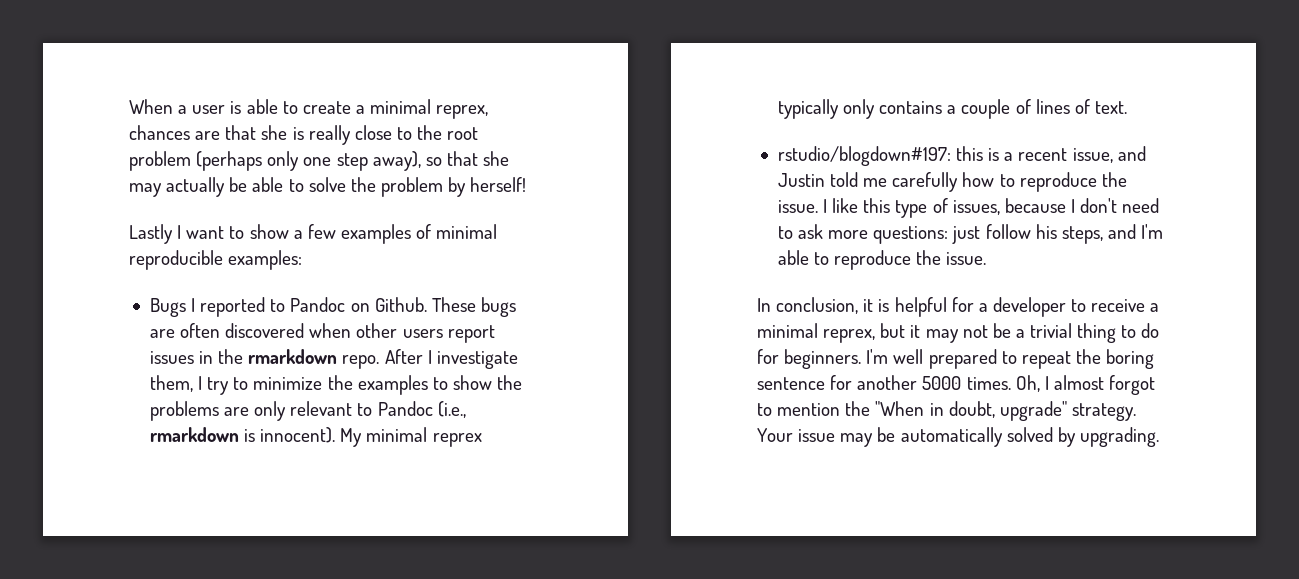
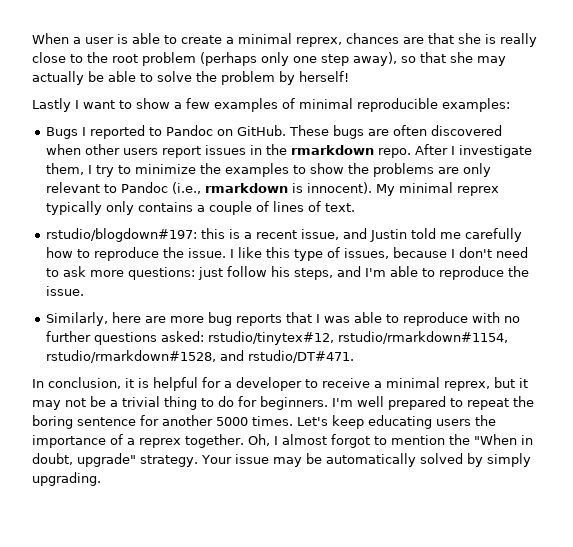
- Bugs I reported to Pandoc on Github.
+ Bugs I reported to Pandoc on GitHub.
+ Similarly, here are more bug reports that I was able to reproduce with no further questions asked: rstudio/tinytex#12, rstudio/rmarkdown#1154, rstudio/rmarkdown#1528, and rstudio/DT#471.
+ Let's keep educating users the importance of a reprex together.
- Your issue may be automatically solved by upgrading.
+ Your issue may be automatically solved by simply upgrading.

